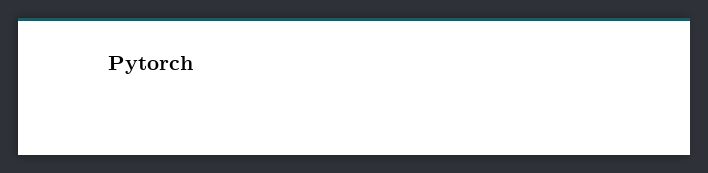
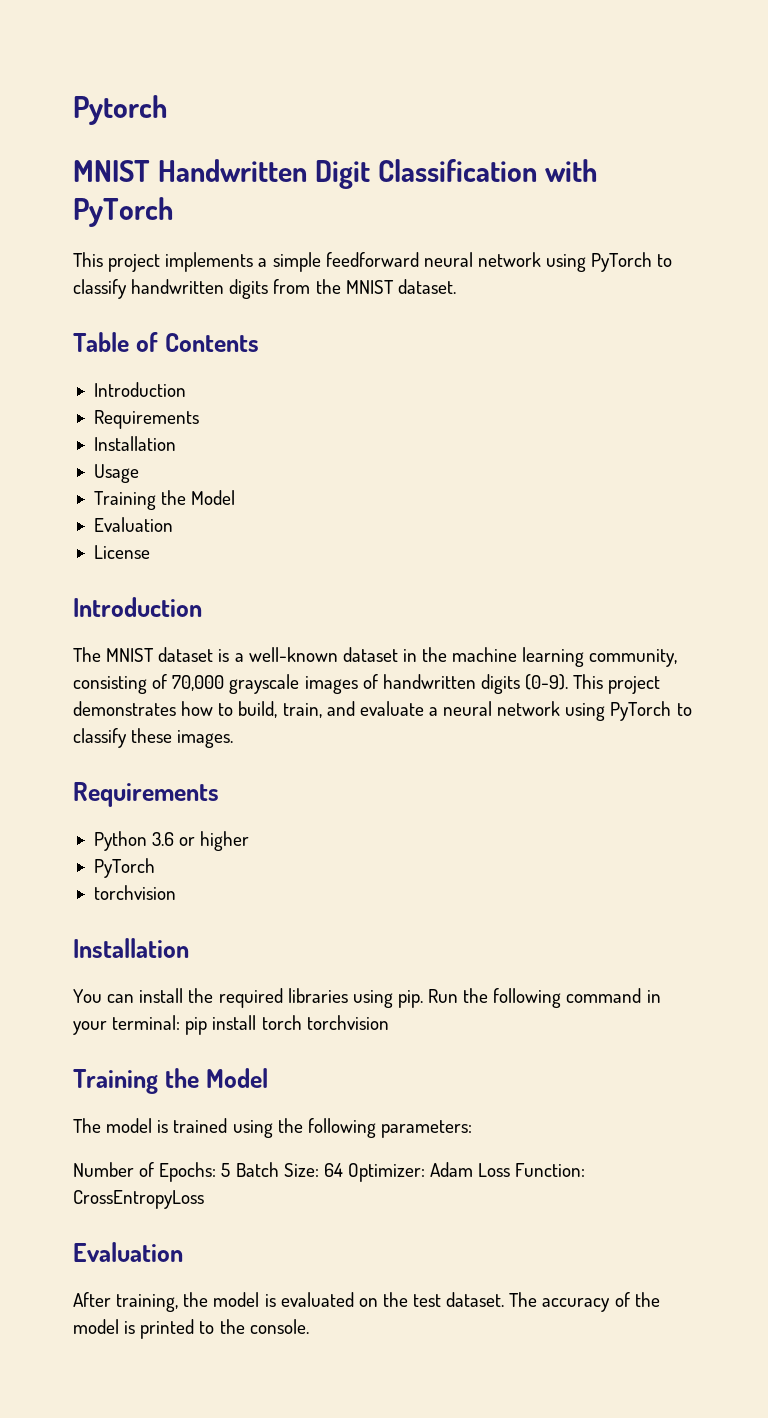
+ MNIST Handwritten Digit Classification with PyTorch
+ This project implements a simple feedforward neural network using PyTorch to classify handwritten digits from the MNIST dataset.
+ Table of Contents
+ Introduction
+ Requirements
+ Installation
+ Usage
+ Training the Model
+ Evaluation
+ License
+ Introduction
+ The MNIST dataset is a well-known dataset in the machine learning community, consisting of 70,000 grayscale images of handwritten digits (0-9). This project demonstrates how to build, train, and evaluate a neural network using PyTorch to classify these images.
+ Requirements
+ Python 3.6 or higher
+ PyTorch
+ torchvision
+ Installation
+ You can install the required libraries using pip. Run the following command in your terminal: pip install torch torchvision
+ Training the Model
+ The model is trained using the following parameters:
+ Number of Epochs: 5 Batch Size: 64 Optimizer: Adam Loss Function: CrossEntropyLoss
+ Evaluation
+ After training, the model is evaluated on the test dataset. The accuracy of the model is printed to the console.

